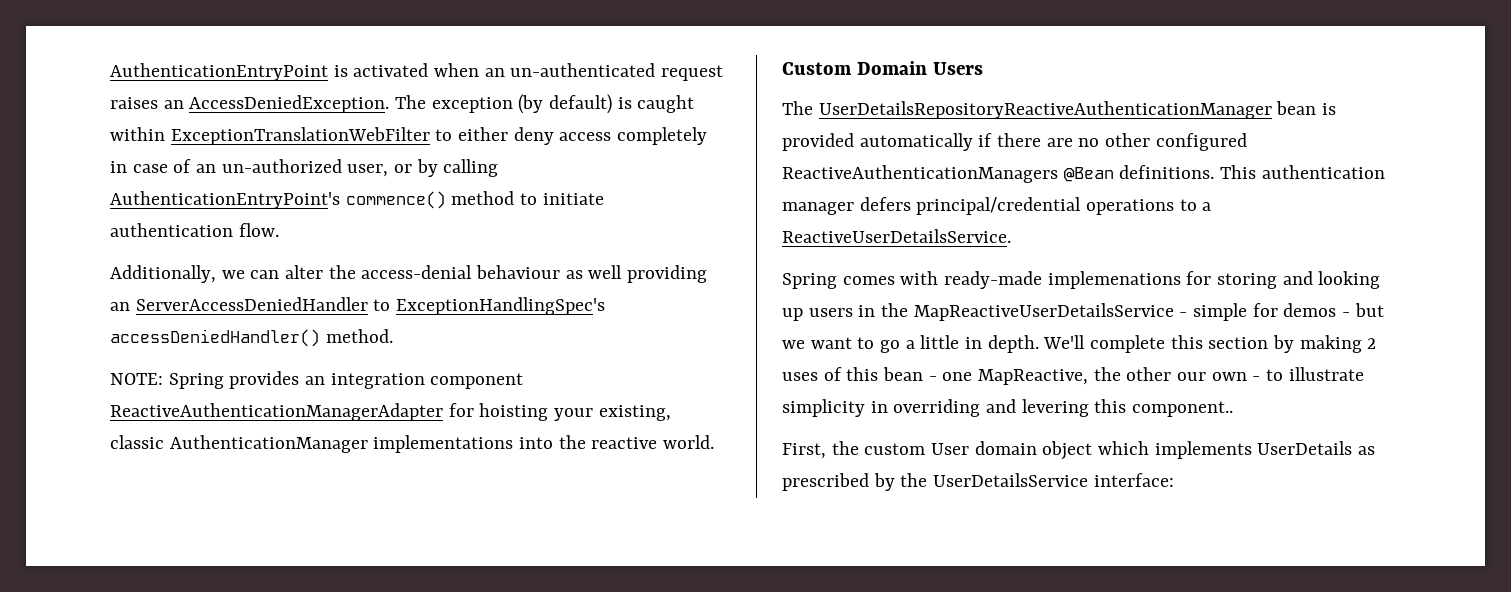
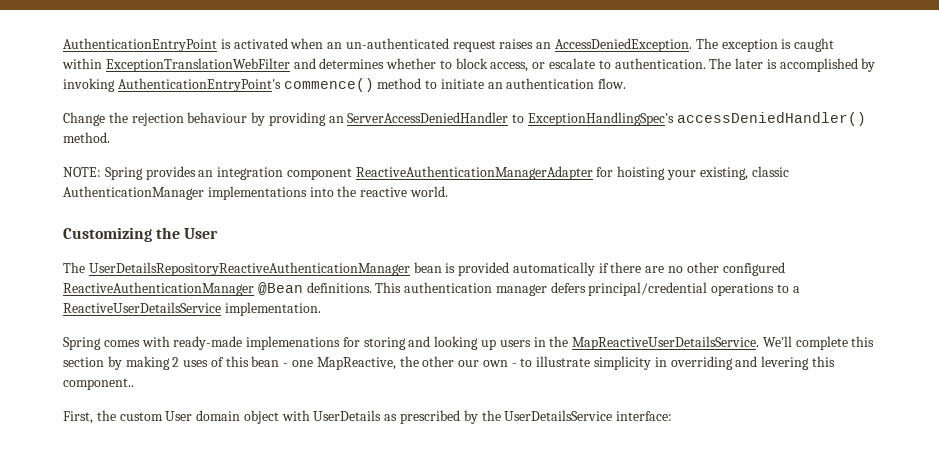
- The exception (by default) is caught within ExceptionTranslationWebFilter to either deny access completely in case of an un-authorized user, or by calling AuthenticationEntryPoint's commence() method to initiate authentication flow.
+ The exception is caught within ExceptionTranslationWebFilter and determines whether to block access, or escalate to authentication. The later is accomplished by invoking AuthenticationEntryPoint's commence() method to initiate an authentication flow.
- Additionally, we can alter the access-denial behaviour as well providing an ServerAccessDeniedHandler to ExceptionHandlingSpec's accessDeniedHandler() method.
+ Change the rejection behaviour by providing an ServerAccessDeniedHandler to ExceptionHandlingSpec's accessDeniedHandler() method.
- Custom Domain Users
+ Customizing the User
- The UserDetailsRepositoryReactiveAuthenticationManager bean is provided automatically if there are no other configured ReactiveAuthenticationManagers @Bean definitions.
+ The UserDetailsRepositoryReactiveAuthenticationManager bean is provided automatically if there are no other configured ReactiveAuthenticationManager @Bean definitions.
- This authentication manager defers principal/credential operations to a ReactiveUserDetailsService.
+ This authentication manager defers principal/credential operations to a ReactiveUserDetailsService implementation.
- Spring comes with ready-made implemenations for storing and looking up users in the MapReactiveUserDetailsService - simple for demos - but we want to go a little in depth.
+ Spring comes with ready-made implemenations for storing and looking up users in the MapReactiveUserDetailsService.
- First, the custom User domain object which implements UserDetails as prescribed by the UserDetailsService interface:
+ First, the custom User domain object with UserDetails as prescribed by the UserDetailsService interface:

